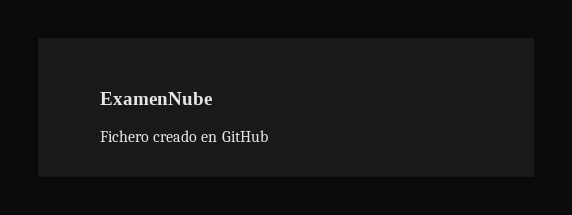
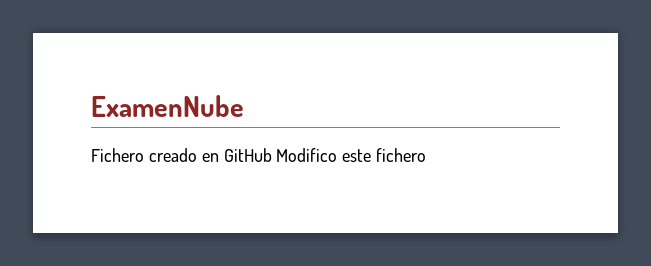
- Fichero creado en GitHub
+ Fichero creado en GitHub Modifico este fichero

